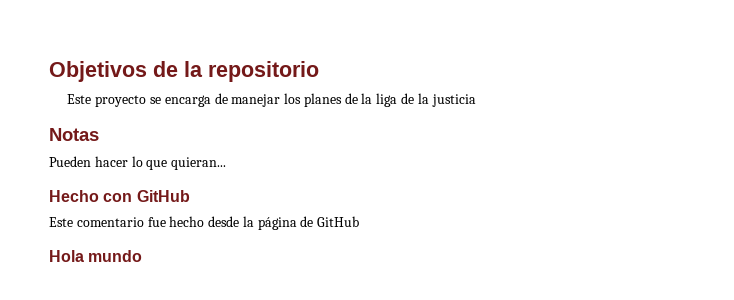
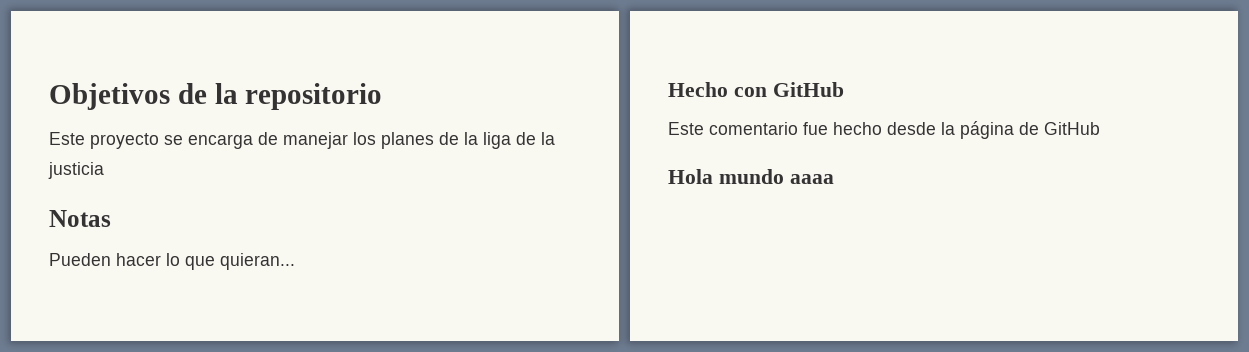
- Hola mundo
+ Hola mundo aaaa

